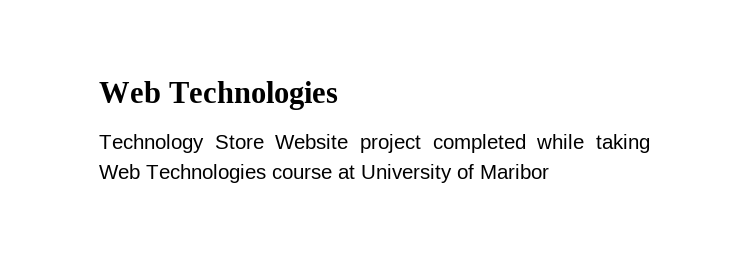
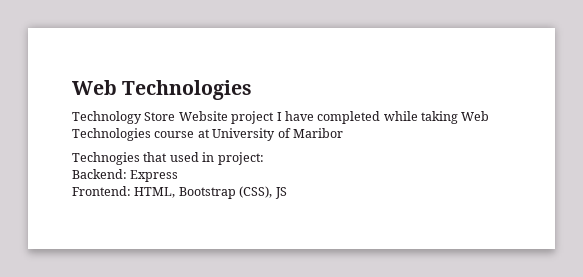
- Technology Store Website project completed while taking Web Technologies course at University of Maribor
+ Technology Store Website project I have completed while taking Web Technologies course at University of Maribor
+ Technogies that used in project:
+ Backend: Express
+ Frontend: HTML, Bootstrap (CSS), JS

